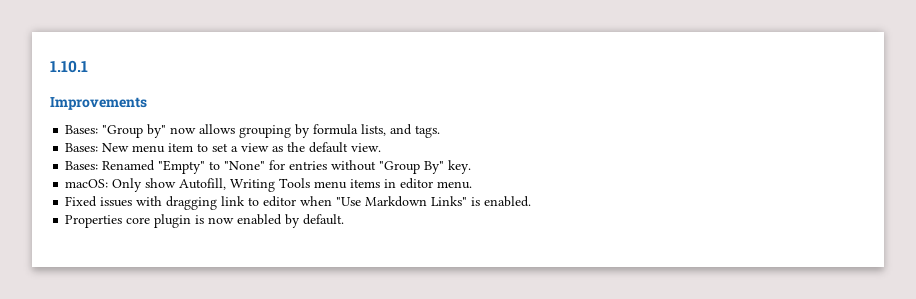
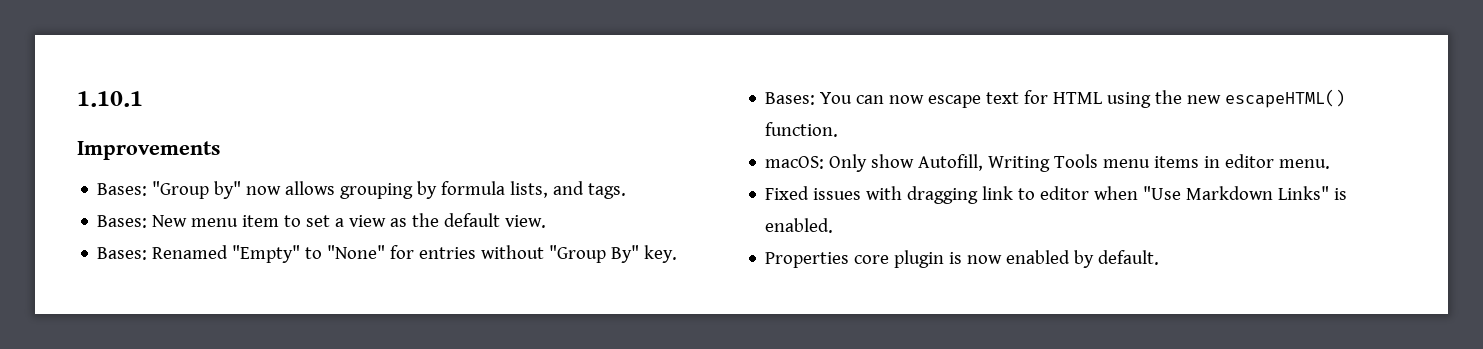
+ Bases: You can now escape text for HTML using the new escapeHTML() function.

